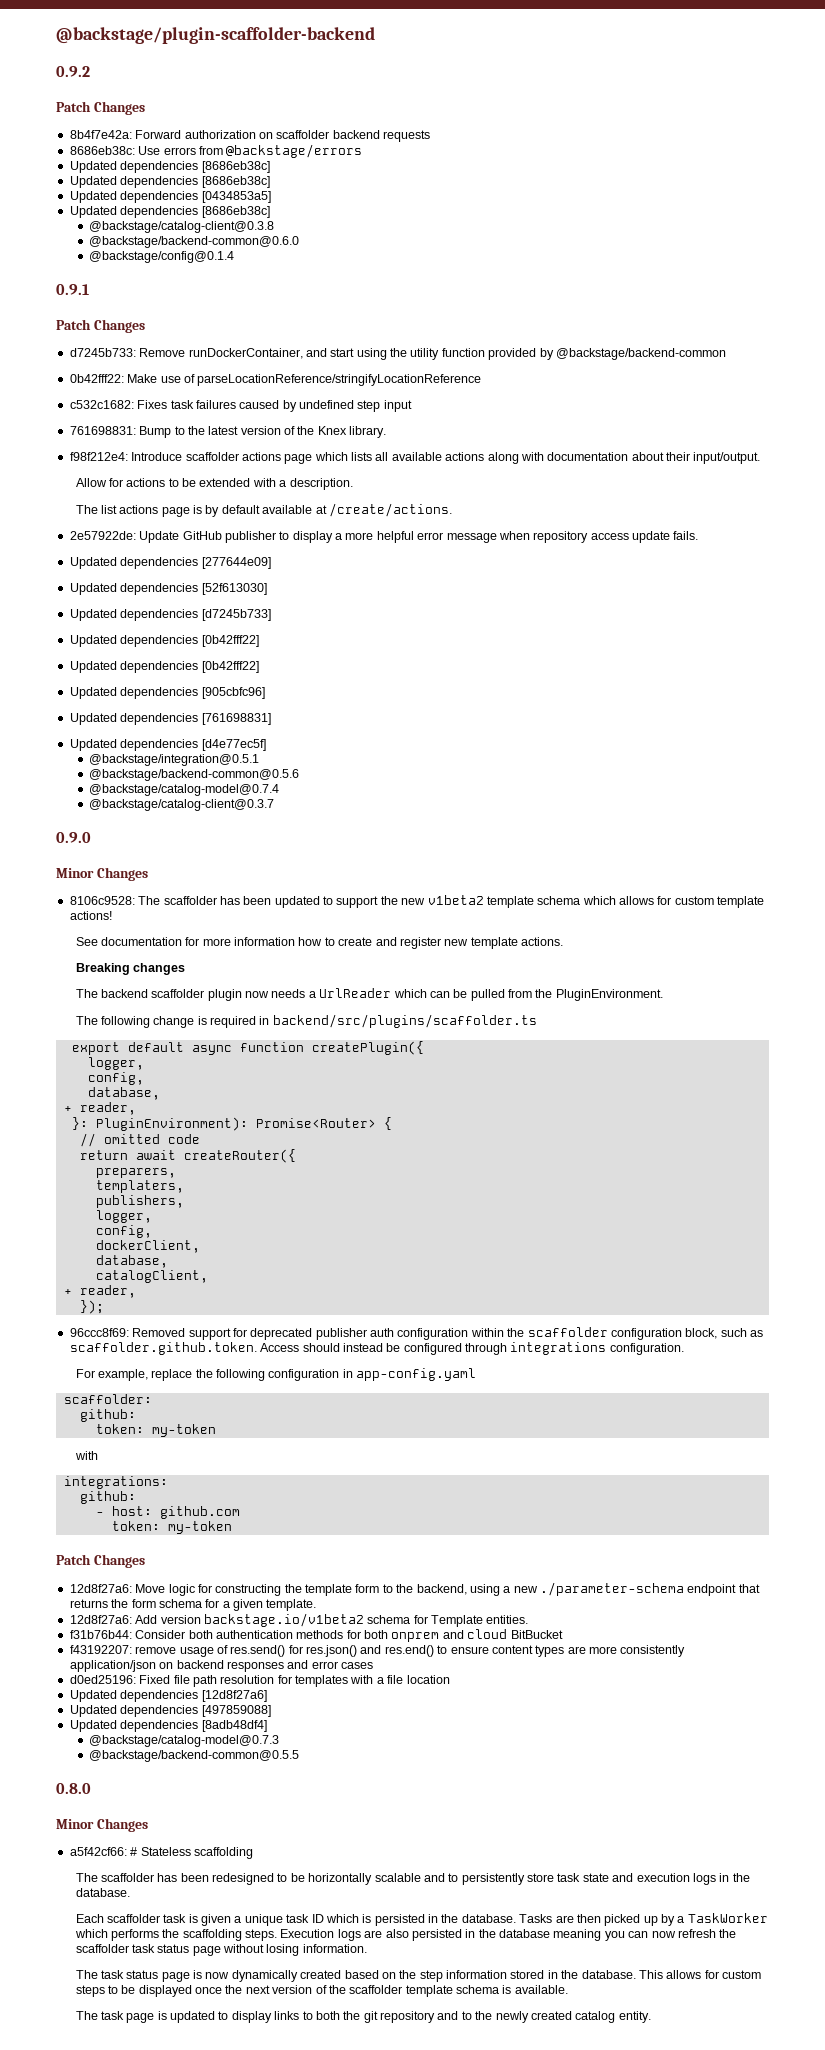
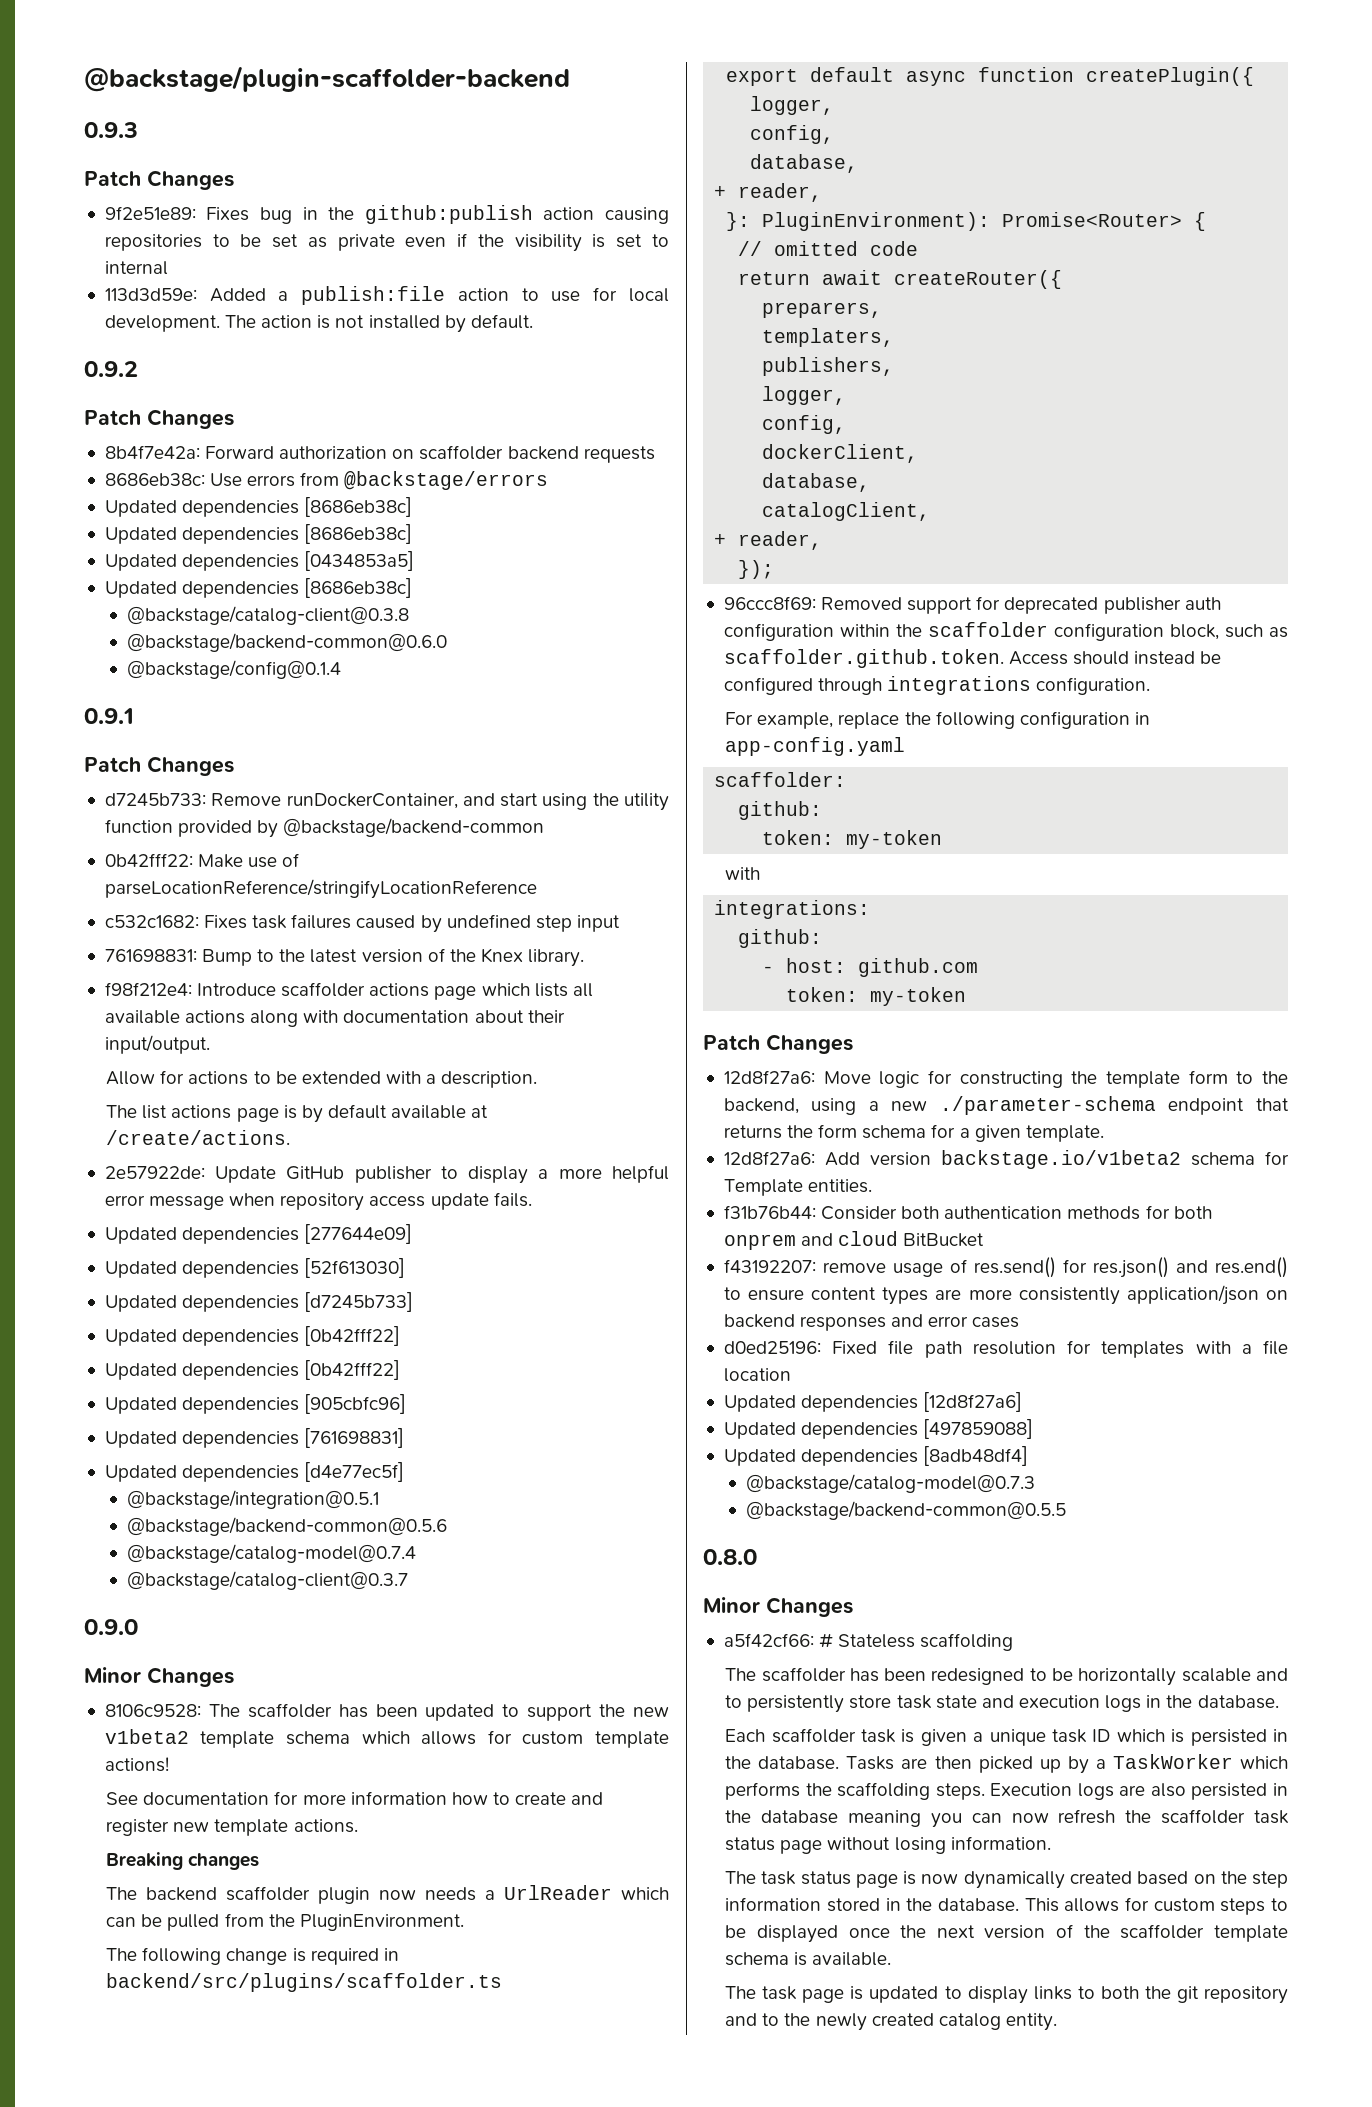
+ 0.9.3
+ Patch Changes
+ 9f2e51e89: Fixes bug in the github:publish action causing repositories to be set as private even if the visibility is set to internal
+ 113d3d59e: Added a publish:file action to use for local development. The action is not installed by default.

